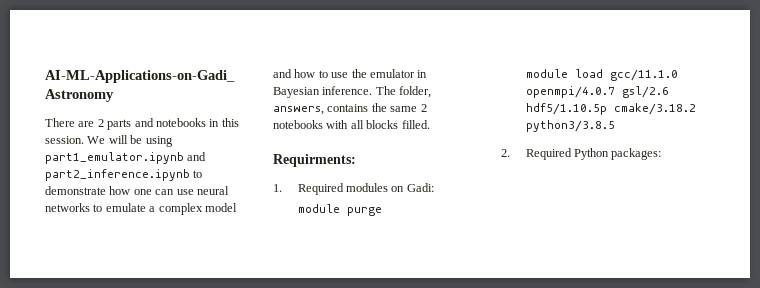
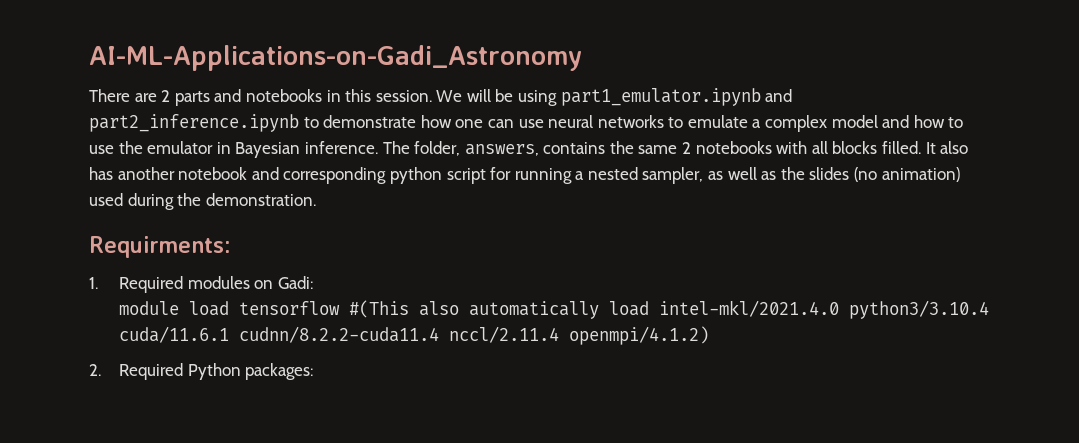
+ It also has another notebook and corresponding python script for running a nested sampler, as well as the slides (no animation) used during the demonstration.
- module purge
- module load gcc/11.1.0 openmpi/4.0.7 gsl/2.6 hdf5/1.10.5p cmake/3.18.2 python3/3.8.5
+ module load tensorflow #(This also automatically load intel-mkl/2021.4.0 python3/3.10.4 cuda/11.6.1 cudnn/8.2.2-cuda11.4 nccl/2.11.4 openmpi/4.1.2)

